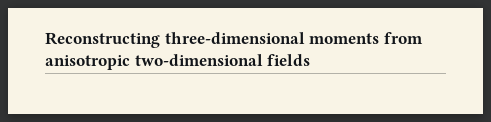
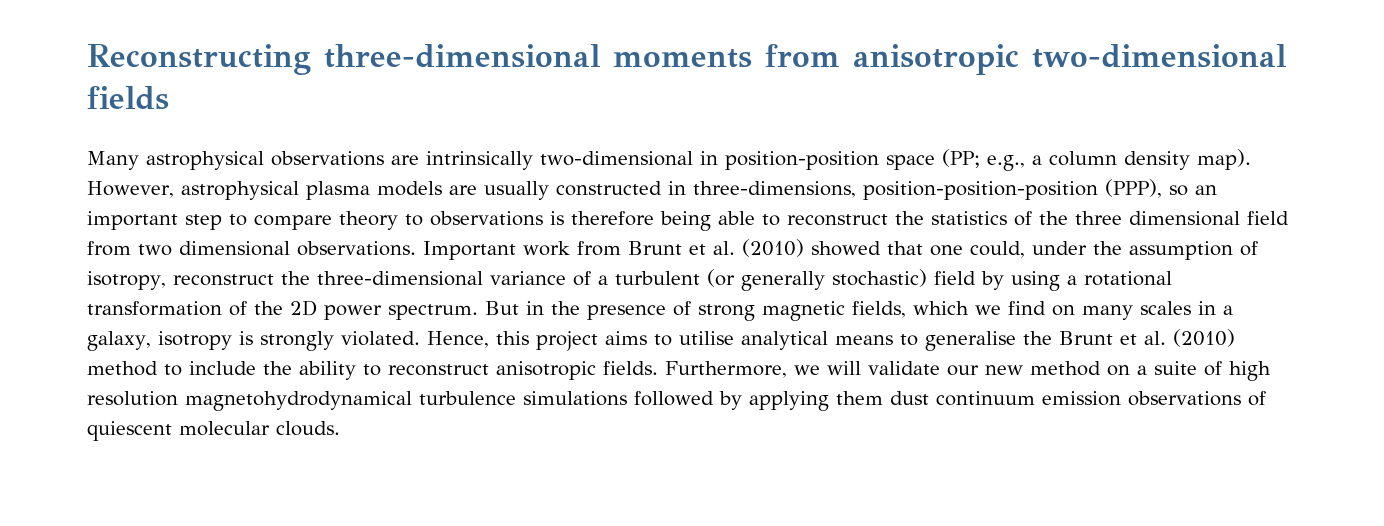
+ Many astrophysical observations are intrinsically two-dimensional in position-position space (PP; e.g., a column density map). However, astrophysical plasma models are usually constructed in three-dimensions, position-position-position (PPP), so an important step to compare theory to observations is therefore being able to reconstruct the statistics of the three dimensional field from two dimensional observations. Important work from Brunt et al. (2010) showed that one could, under the assumption of isotropy, reconstruct the three-dimensional variance of a turbulent (or generally stochastic) field by using a rotational transformation of the 2D power spectrum. But in the presence of strong magnetic fields, which we find on many scales in a galaxy, isotropy is strongly violated. Hence, this project aims to utilise analytical means to generalise the Brunt et al. (2010) method to include the ability to reconstruct anisotropic fields. Furthermore, we will validate our new method on a suite of high resolution magnetohydrodynamical turbulence simulations followed by applying them dust continuum emission observations of quiescent molecular clouds.

